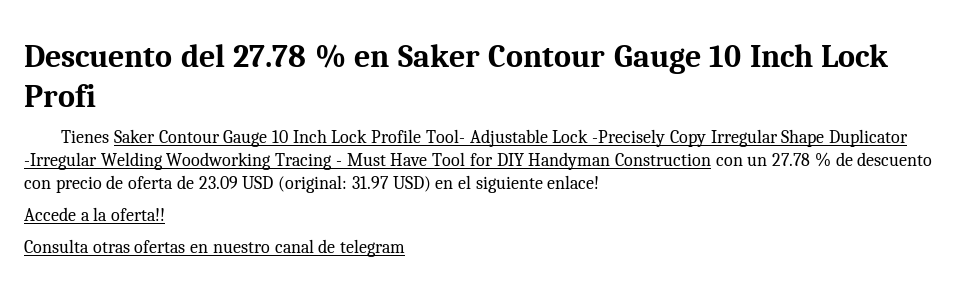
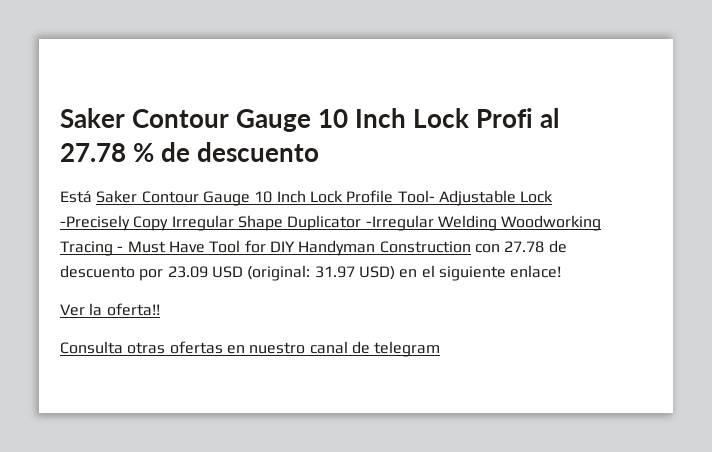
- Descuento del 27.78 % en Saker Contour Gauge 10 Inch Lock Profi
- Tienes Saker Contour Gauge 10 Inch Lock Profile Tool- Adjustable Lock -Precisely Copy Irregular Shape Duplicator -Irregular Welding Woodworking Tracing - Must Have Tool for DIY Handyman Construction con un 27.78 % de descuento con precio de oferta de 23.09 USD (original: 31.97 USD) en el siguiente enlace!
+ Saker Contour Gauge 10 Inch Lock Profi al 27.78 % de descuento
+ Está Saker Contour Gauge 10 Inch Lock Profile Tool- Adjustable Lock -Precisely Copy Irregular Shape Duplicator -Irregular Welding Woodworking Tracing - Must Have Tool for DIY Handyman Construction con 27.78 de descuento por 23.09 USD (original: 31.97 USD) en el siguiente enlace!
- Accede a la oferta!!
+ Ver la oferta!!

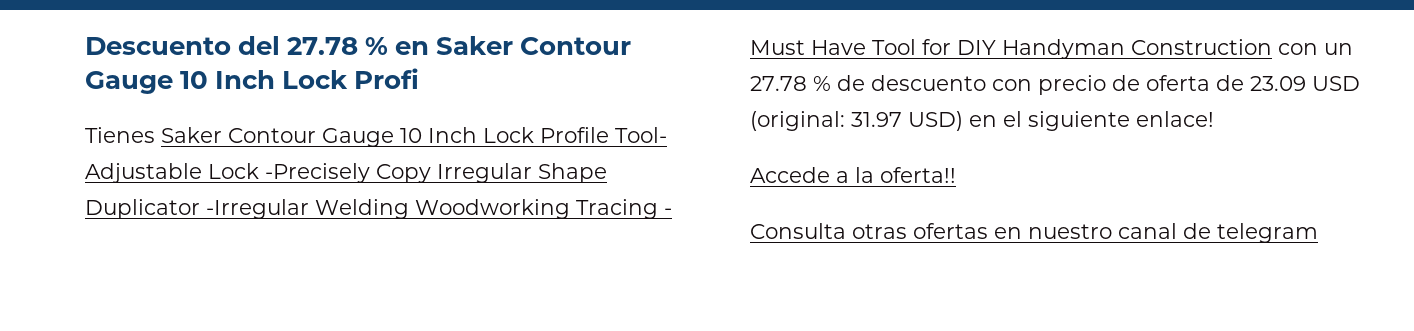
- Saker Contour Gauge 10 Inch Lock Profi al 27.78 % de descuento
- Está Saker Contour Gauge 10 Inch Lock Profile Tool- Adjustable Lock -Precisely Copy Irregular Shape Duplicator -Irregular Welding Woodworking Tracing - Must Have Tool for DIY Handyman Construction con 27.78 de descuento por 23.09 USD (original: 31.97 USD) en el siguiente enlace!
+ Descuento del 27.78 % en Saker Contour Gauge 10 Inch Lock Profi
+ Tienes Saker Contour Gauge 10 Inch Lock Profile Tool- Adjustable Lock -Precisely Copy Irregular Shape Duplicator -Irregular Welding Woodworking Tracing - Must Have Tool for DIY Handyman Construction con un 27.78 % de descuento con precio de oferta de 23.09 USD (original: 31.97 USD) en el siguiente enlace!
- Ver la oferta!!
+ Accede a la oferta!!

